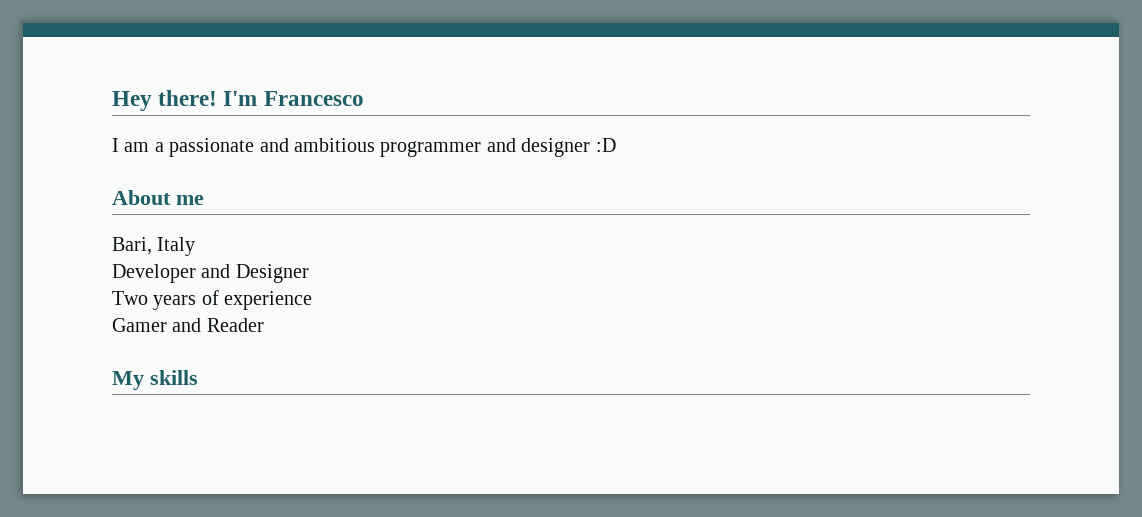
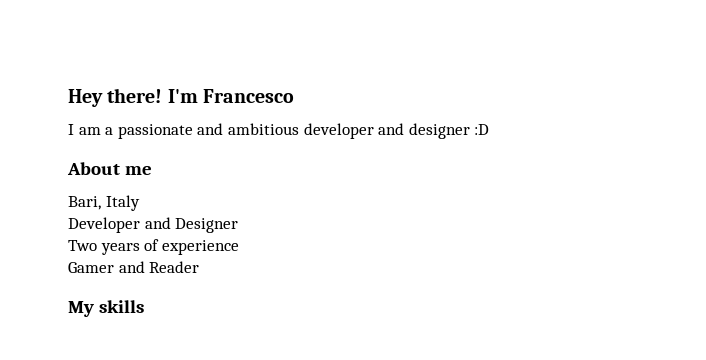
- I am a passionate and ambitious programmer and designer :D
+ I am a passionate and ambitious developer and designer :D

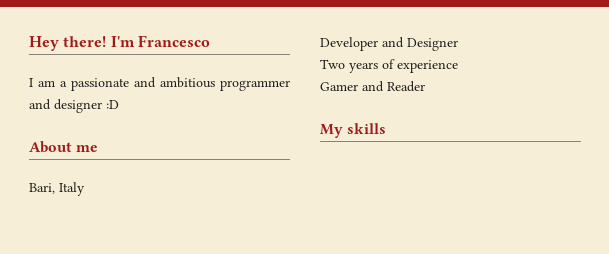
- I am a passionate and ambitious developer and designer :D
+ I am a passionate and ambitious programmer and designer :D

